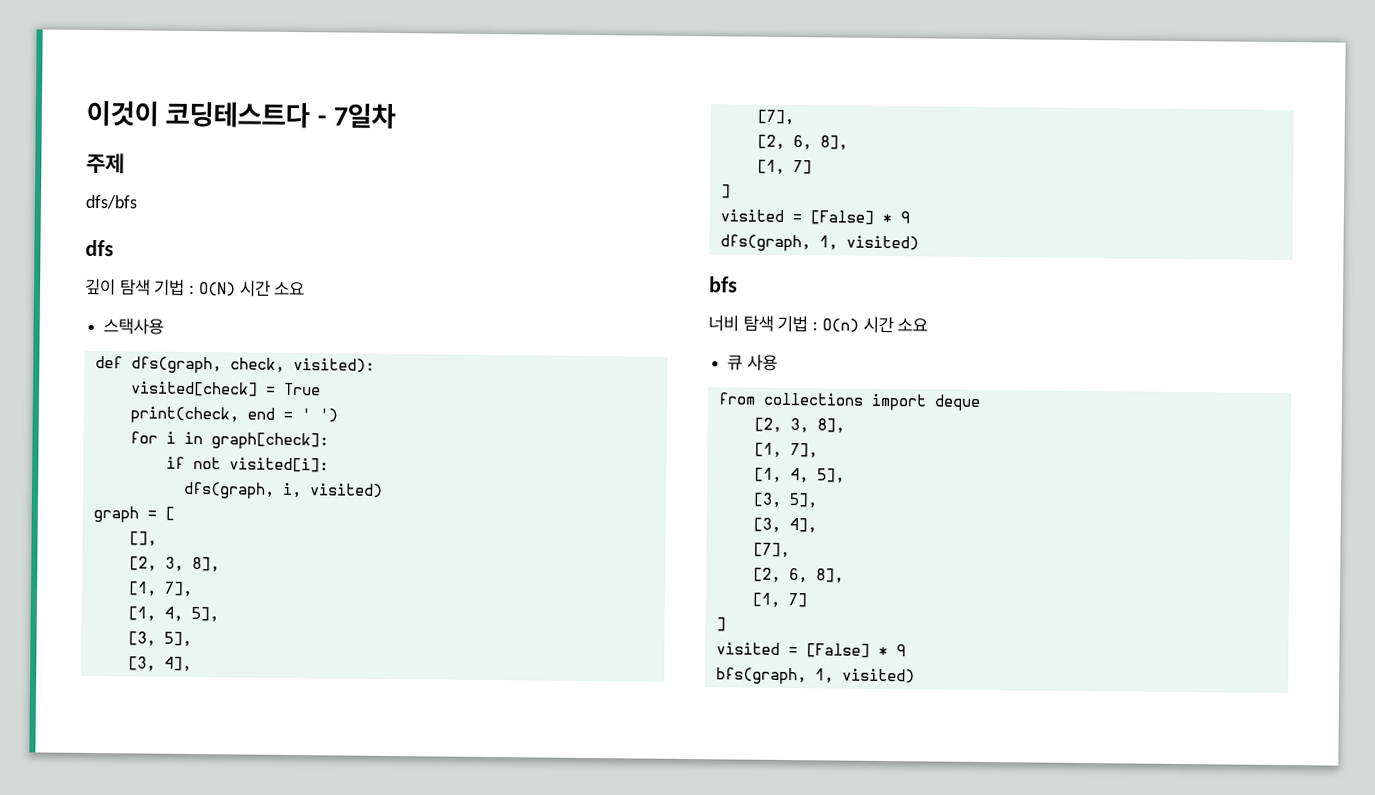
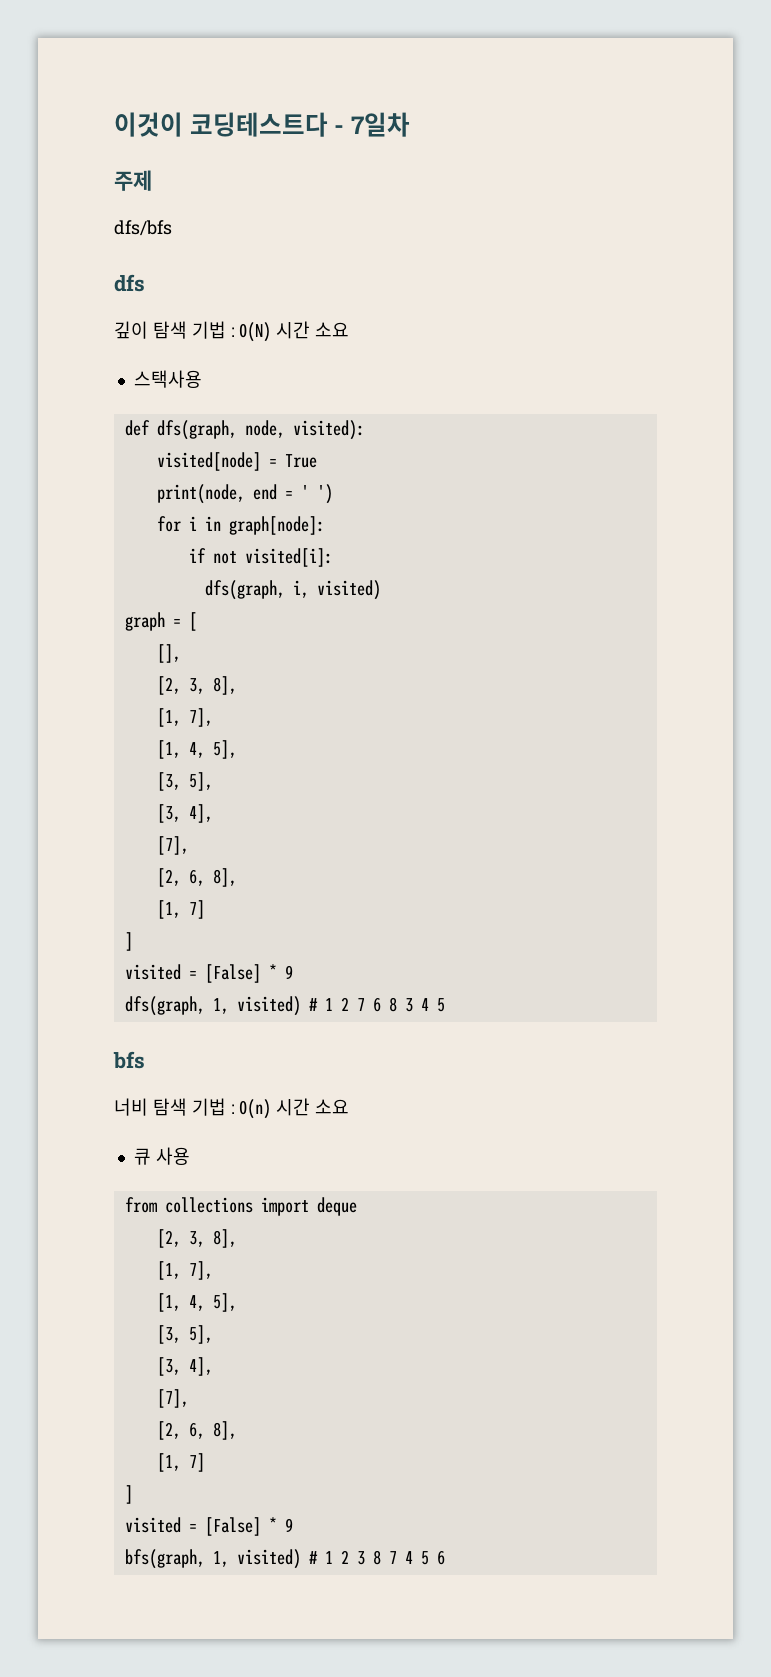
- def dfs(graph, check, visited):
+ def dfs(graph, node, visited):
- visited[check] = True
+ visited[node] = True
- print(check, end = ' ')
+ print(node, end = ' ')
- for i in graph[check]:
+ for i in graph[node]:
- dfs(graph, 1, visited)
+ dfs(graph, 1, visited) # 1 2 7 6 8 3 4 5
- bfs(graph, 1, visited)
+ bfs(graph, 1, visited) # 1 2 3 8 7 4 5 6

